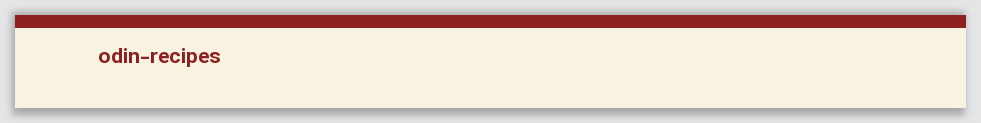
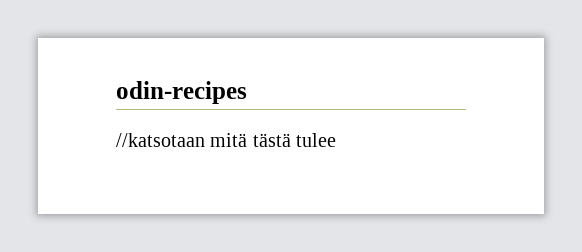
+ //katsotaan mitä tästä tulee

